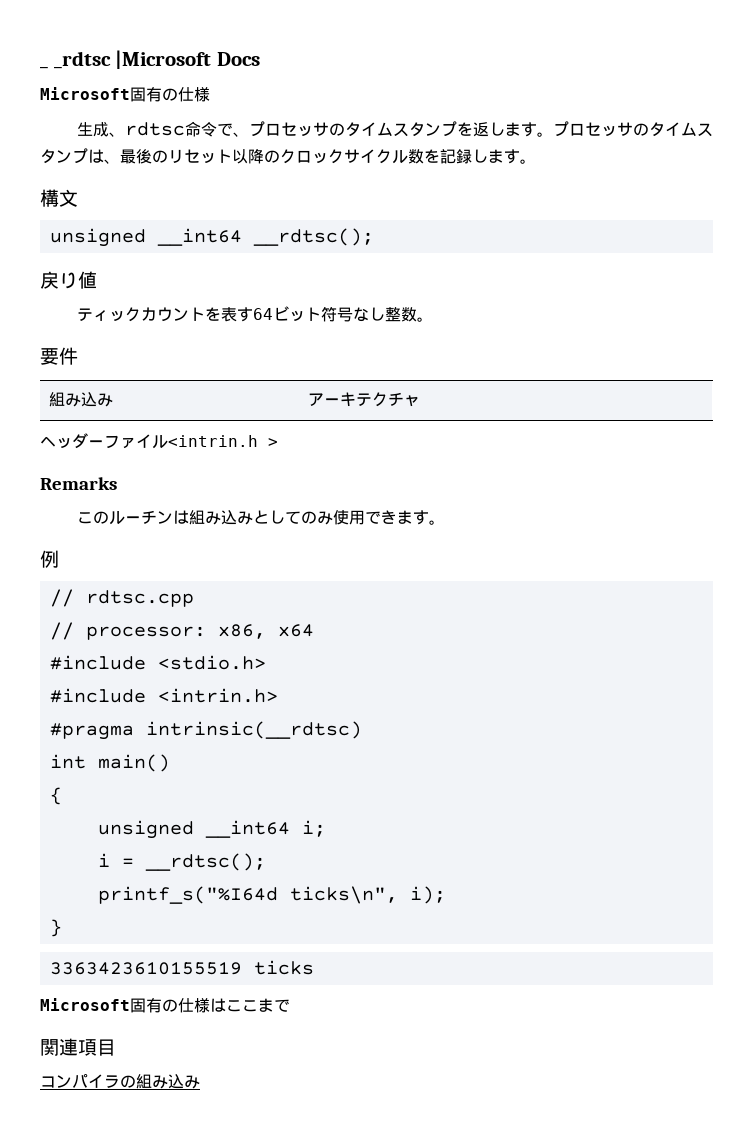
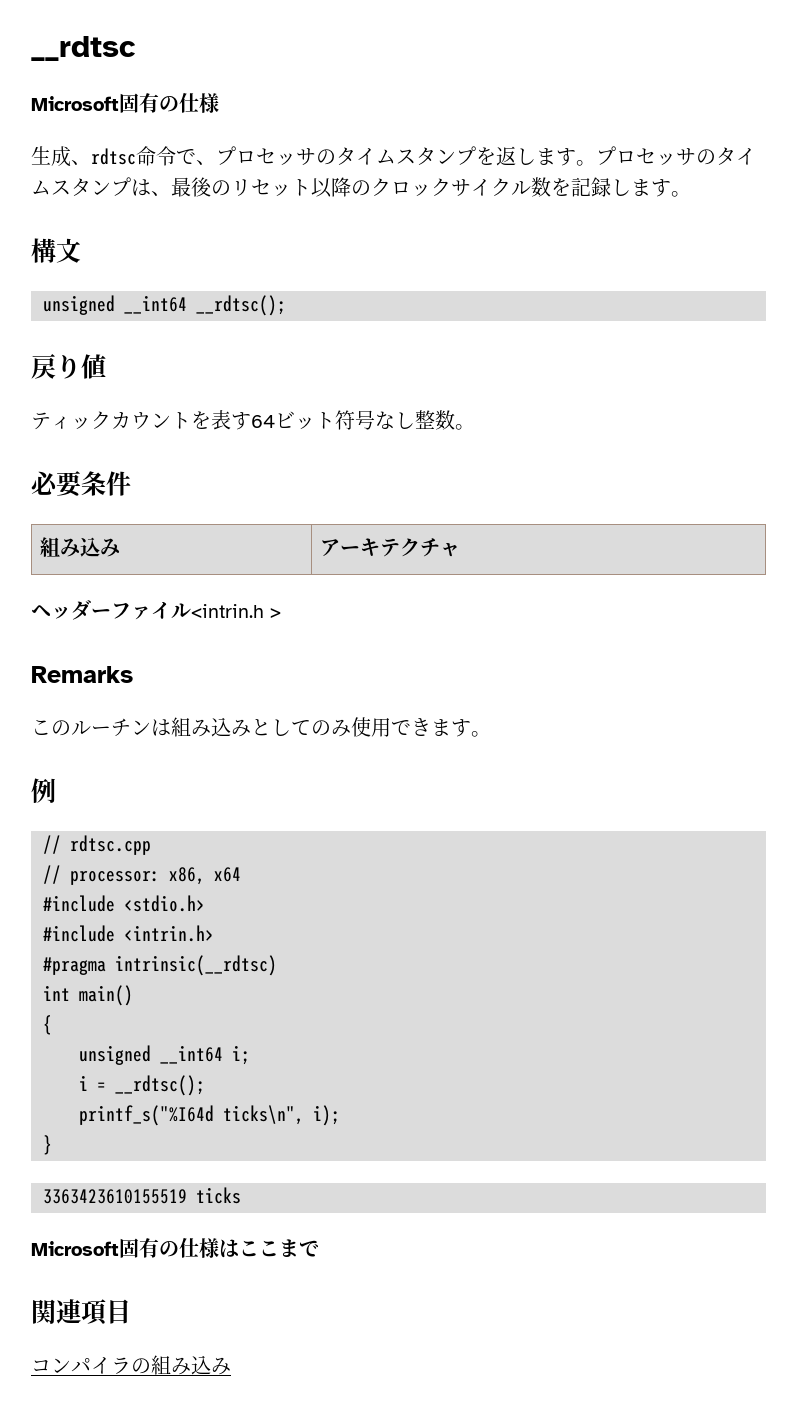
- _ _rdtsc |Microsoft Docs
+ __rdtsc
- 要件
+ 必要条件

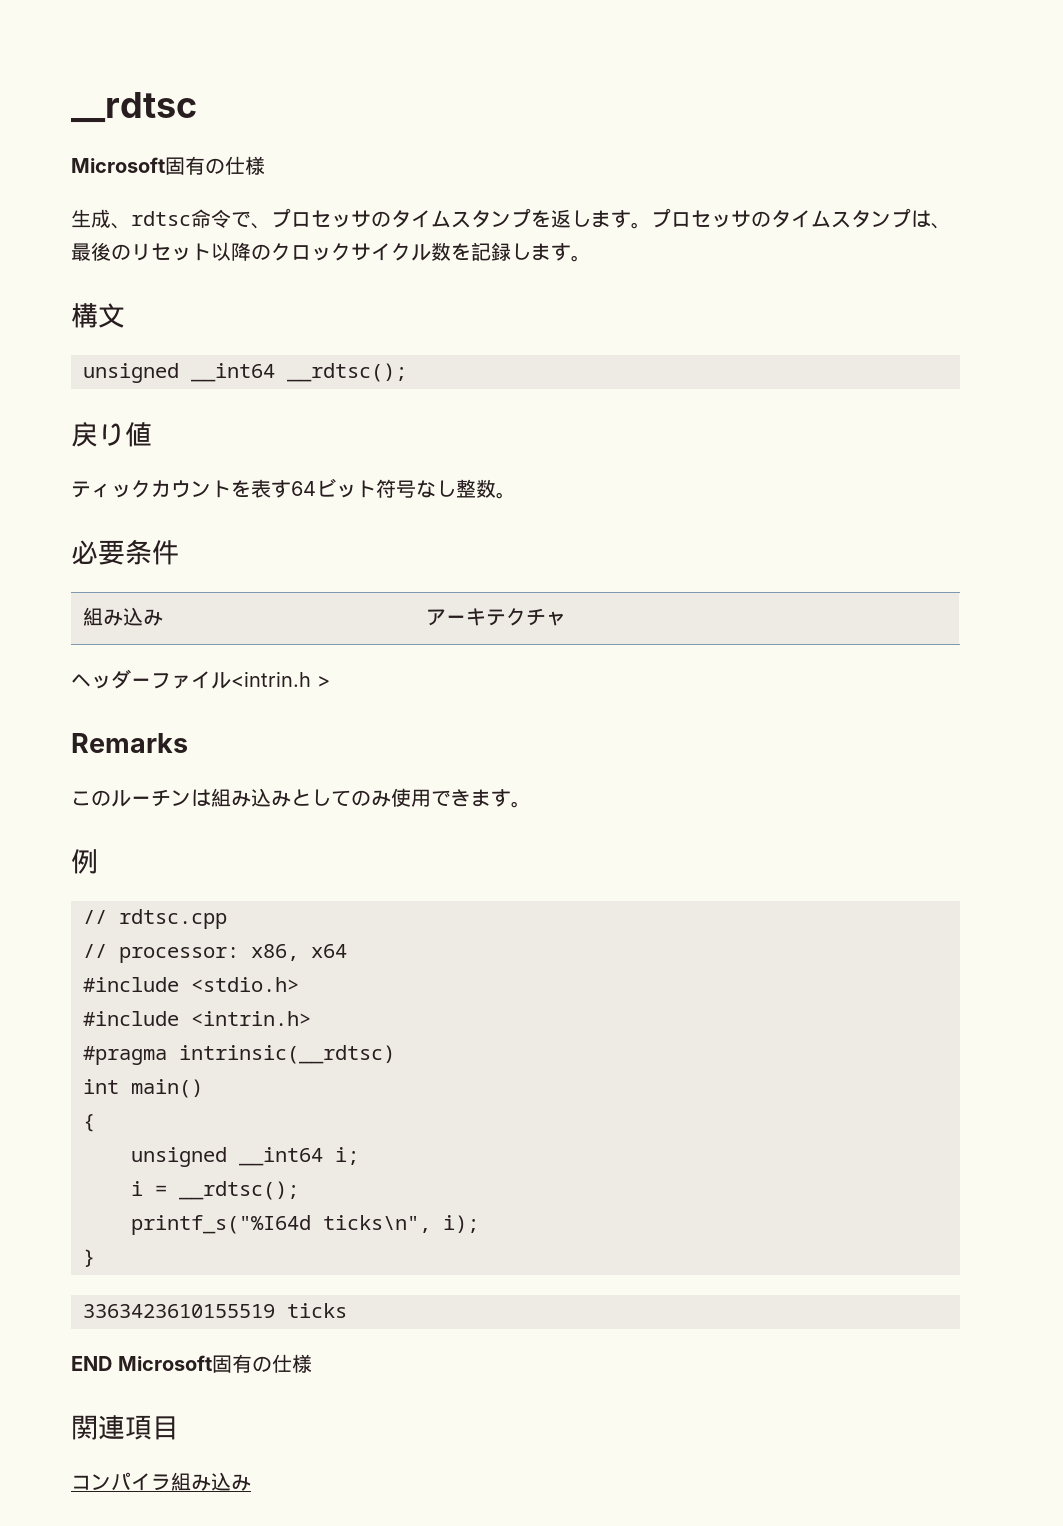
- Microsoft固有の仕様はここまで
+ END Microsoft固有の仕様
- コンパイラの組み込み
+ コンパイラ組み込み

